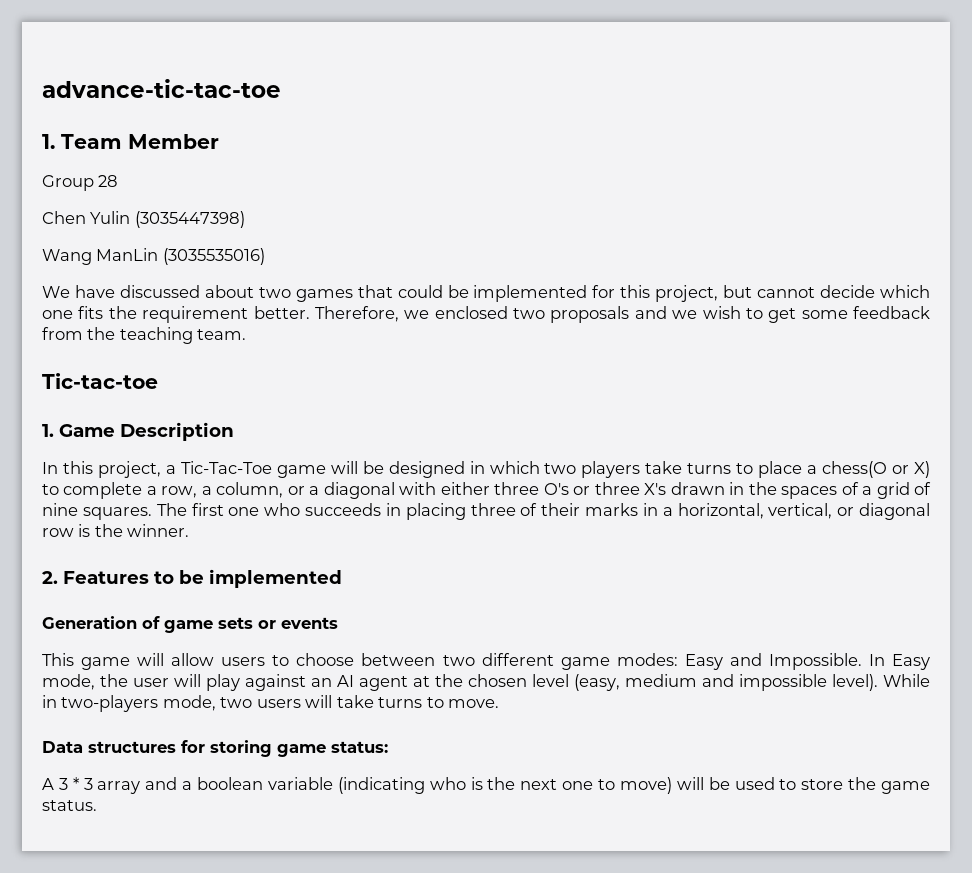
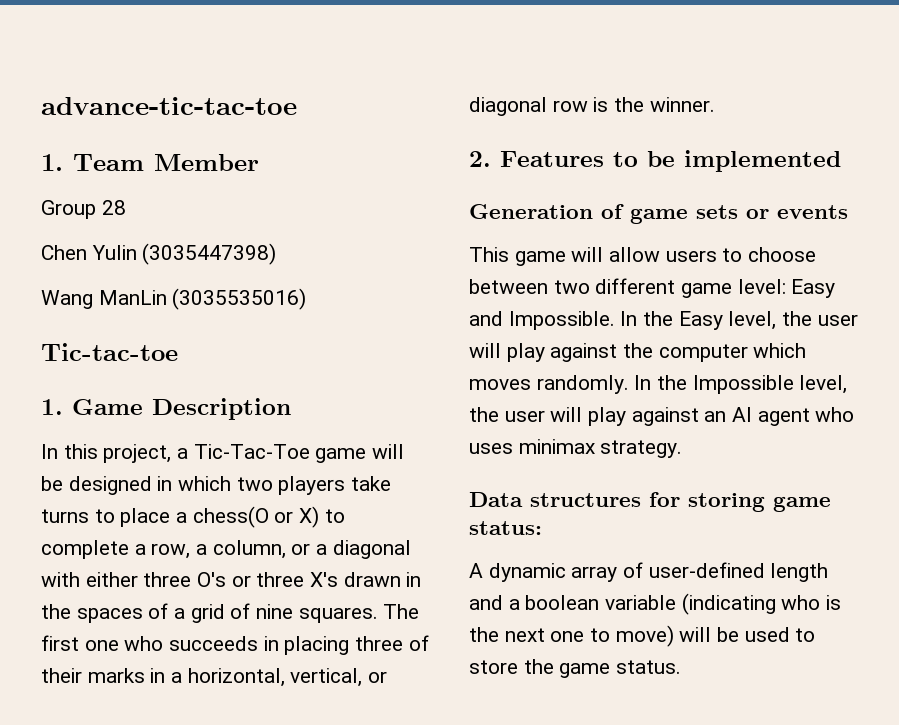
- We have discussed about two games that could be implemented for this project, but cannot decide which one fits the requirement better. Therefore, we enclosed two proposals and we wish to get some feedback from the teaching team.
- This game will allow users to choose between two different game modes: Easy and Impossible.
+ This game will allow users to choose between two different game level: Easy and Impossible.
- In Easy mode, the user will play against an AI agent at the chosen level (easy, medium and impossible level). While in two-players mode, two users will take turns to move.
+ In the Easy level, the user will play against the computer which moves randomly. In the Impossible level, the user will play against an AI agent who uses minimax strategy.
- A 3 * 3 array and a boolean variable (indicating who is the next one to move) will be used to store the game status.
+ A dynamic array of user-defined length and a boolean variable (indicating who is the next one to move) will be used to store the game status.

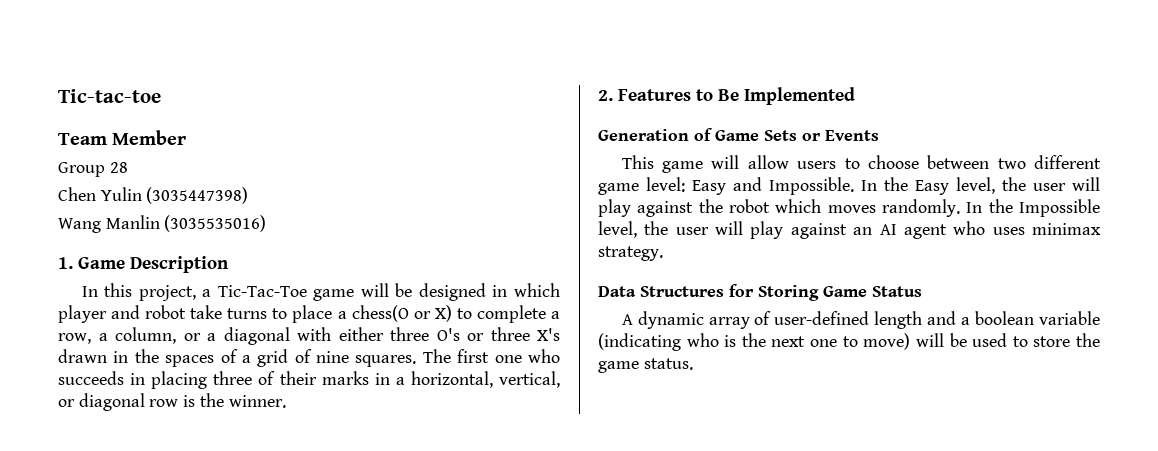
- advance-tic-tac-toe
- 1. Team Member
+ Tic-tac-toe
+ Team Member
- Wang ManLin (3035535016)
+ Wang Manlin (3035535016)
- Tic-tac-toe
- In this project, a Tic-Tac-Toe game will be designed in which two players take turns to place a chess(O or X) to complete a row, a column, or a diagonal with either three O's or three X's drawn in the spaces of a grid of nine squares.
+ In this project, a Tic-Tac-Toe game will be designed in which player and robot take turns to place a chess(O or X) to complete a row, a column, or a diagonal with either three O's or three X's drawn in the spaces of a grid of nine squares.
- 2. Features to be implemented
+ 2. Features to Be Implemented
- Generation of game sets or events
+ Generation of Game Sets or Events
- In the Easy level, the user will play against the computer which moves randomly.
+ In the Easy level, the user will play against the robot which moves randomly.
- Data structures for storing game status:
+ Data Structures for Storing Game Status

